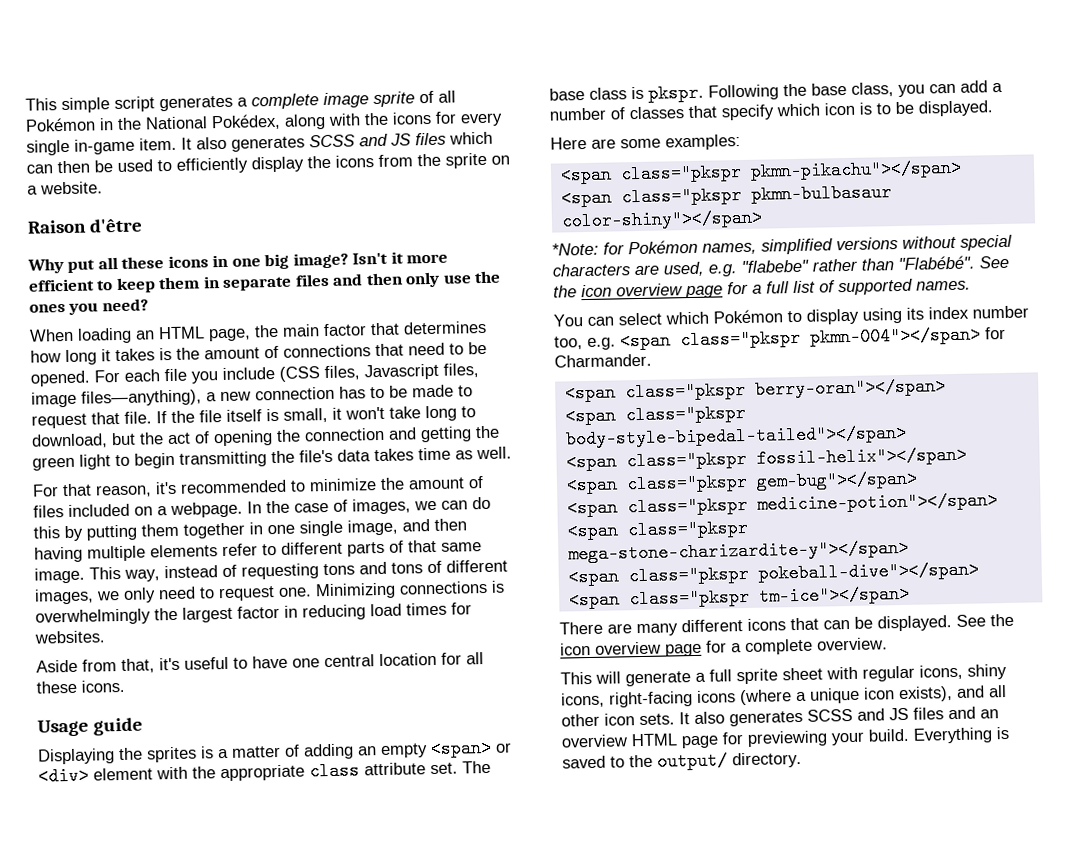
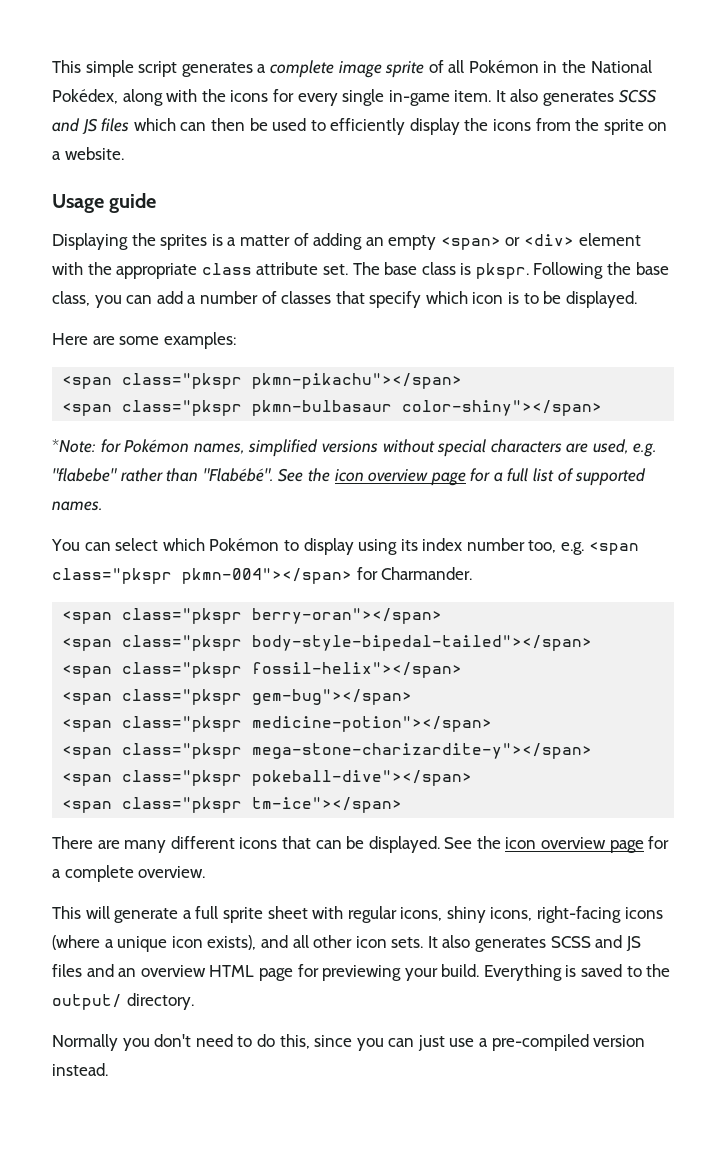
- Raison d'être
- Why put all these icons in one big image? Isn't it more efficient to keep them in separate files and then only use the ones you need?
- When loading an HTML page, the main factor that determines how long it takes is the amount of connections that need to be opened. For each file you include (CSS files, Javascript files, image files—anything), a new connection has to be made to request that file. If the file itself is small, it won't take long to download, but the act of opening the connection and getting the green light to begin transmitting the file's data takes time as well.
- For that reason, it's recommended to minimize the amount of files included on a webpage. In the case of images, we can do this by putting them together in one single image, and then having multiple elements refer to different parts of that same image. This way, instead of requesting tons and tons of different images, we only need to request one. Minimizing connections is overwhelmingly the largest factor in reducing load times for websites.
- Aside from that, it's useful to have one central location for all these icons.
+ Normally you don't need to do this, since you can just use a pre-compiled version instead.

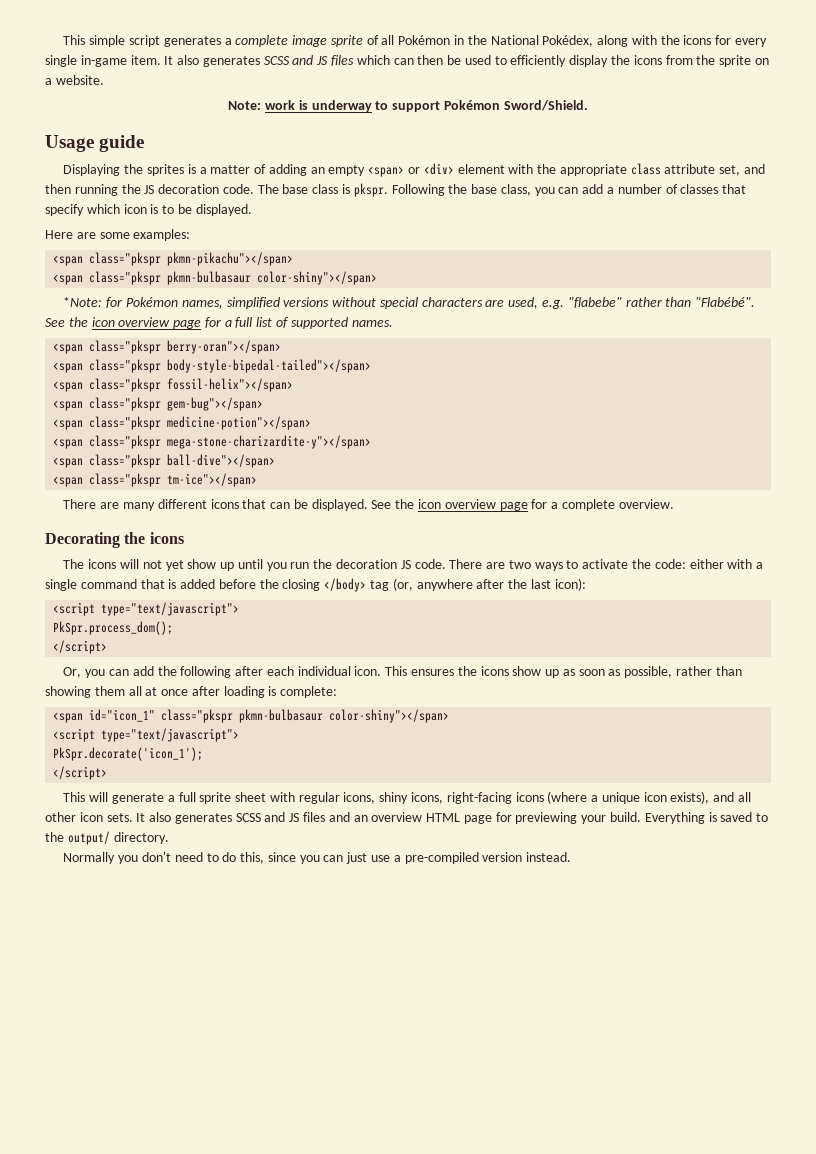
+ Note: work is underway to support Pokémon Sword/Shield.
- Displaying the sprites is a matter of adding an empty <span> or <div> element with the appropriate class attribute set.
+ Displaying the sprites is a matter of adding an empty <span> or <div> element with the appropriate class attribute set, and then running the JS decoration code.
- You can select which Pokémon to display using its index number too, e.g. <span class="pkspr pkmn-004"></span> for Charmander.
- <span class="pkspr pokeball-dive"></span>
+ <span class="pkspr ball-dive"></span>
+ Decorating the icons
+ The icons will not yet show up until you run the decoration JS code. There are two ways to activate the code: either with a single command that is added before the closing </body> tag (or, anywhere after the last icon):
+ <script type="text/javascript">
+ PkSpr.process_dom();
+ </script>
+ Or, you can add the following after each individual icon. This ensures the icons show up as soon as possible, rather than showing them all at once after loading is complete:
+ <span id="icon_1" class="pkspr pkmn-bulbasaur color-shiny"></span>
+ <script type="text/javascript">
+ PkSpr.decorate('icon_1');
+ </script>

